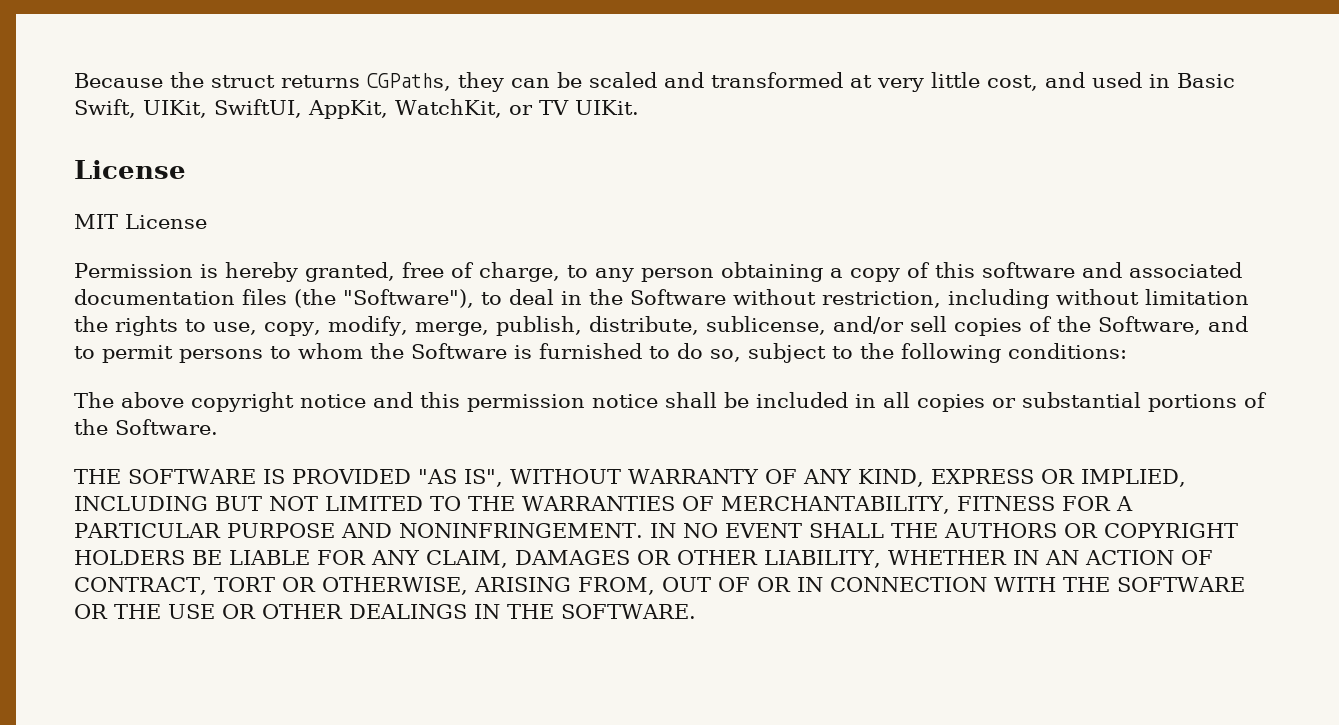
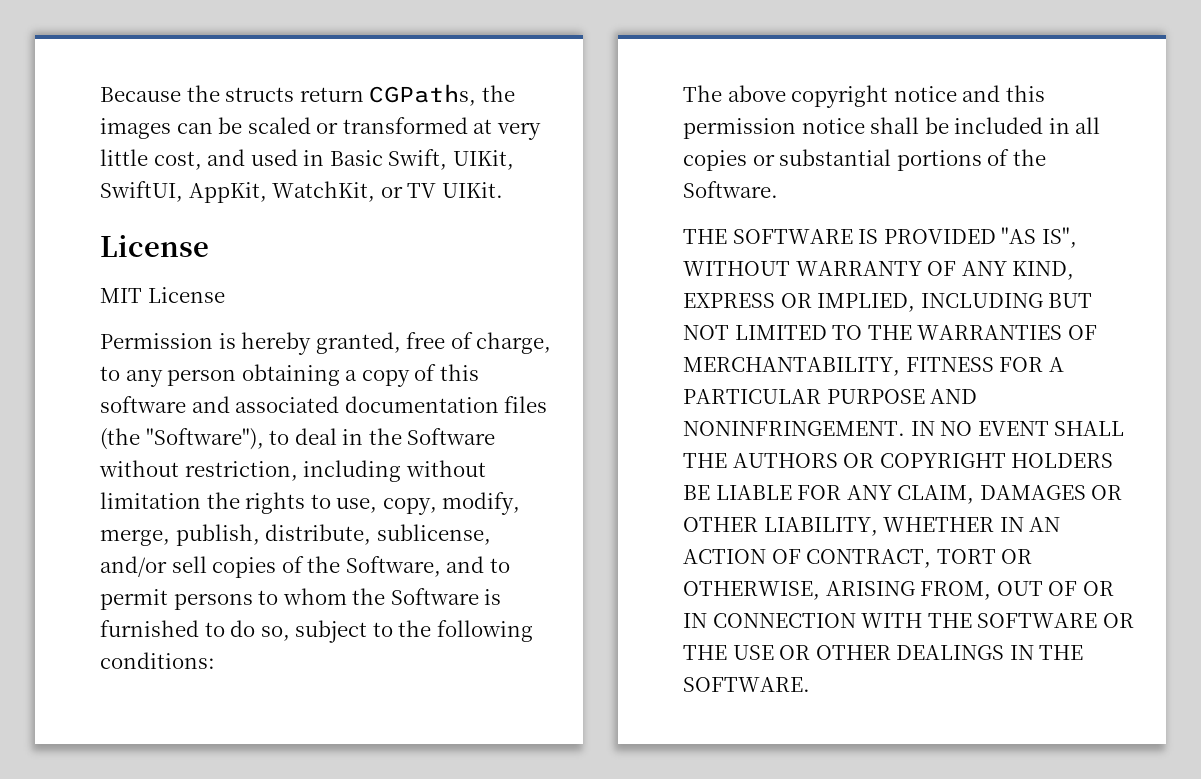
- Because the struct returns CGPaths, they can be scaled and transformed at very little cost, and used in Basic Swift, UIKit, SwiftUI, AppKit, WatchKit, or TV UIKit.
+ Because the structs return CGPaths, the images can be scaled or transformed at very little cost, and used in Basic Swift, UIKit, SwiftUI, AppKit, WatchKit, or TV UIKit.

